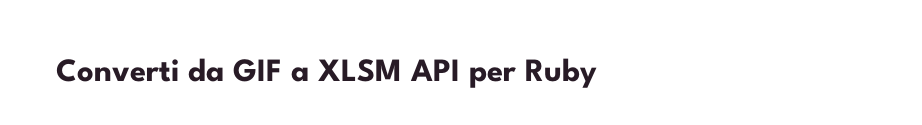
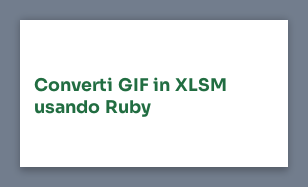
- Converti da GIF a XLSM API per Ruby
+ Converti GIF in XLSM usando Ruby

